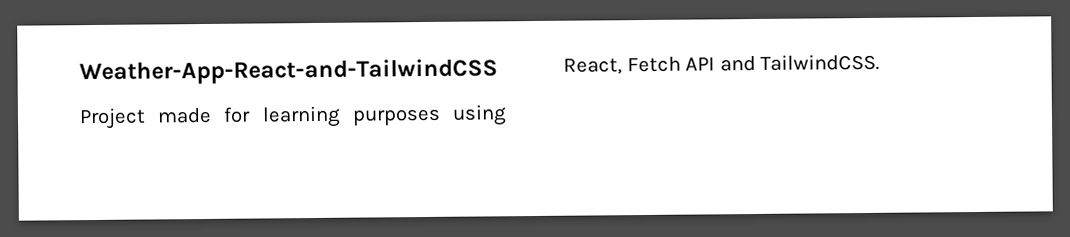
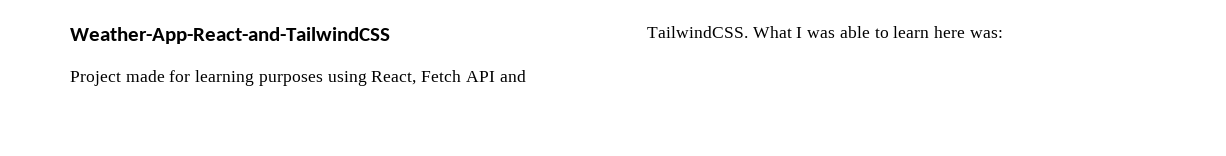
+ What I was able to learn here was:

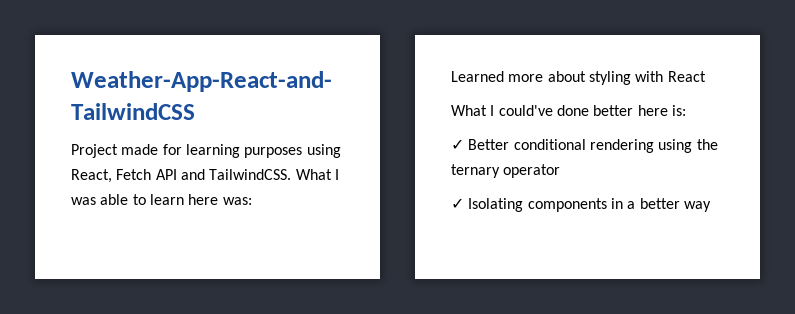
+ Learned more about styling with React
+ What I could've done better here is:
+ ✓ Better conditional rendering using the ternary operator
+ ✓ Isolating components in a better way

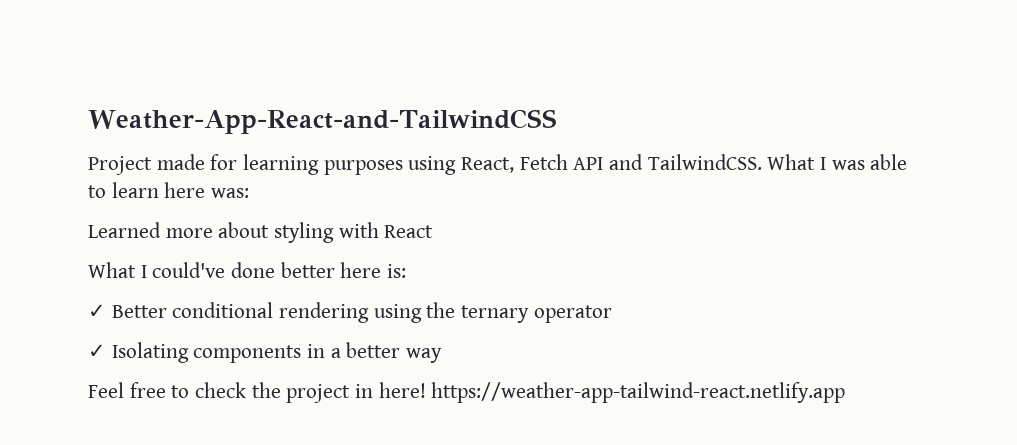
+ Feel free to check the project in here! https://weather-app-tailwind-react.netlify.app

